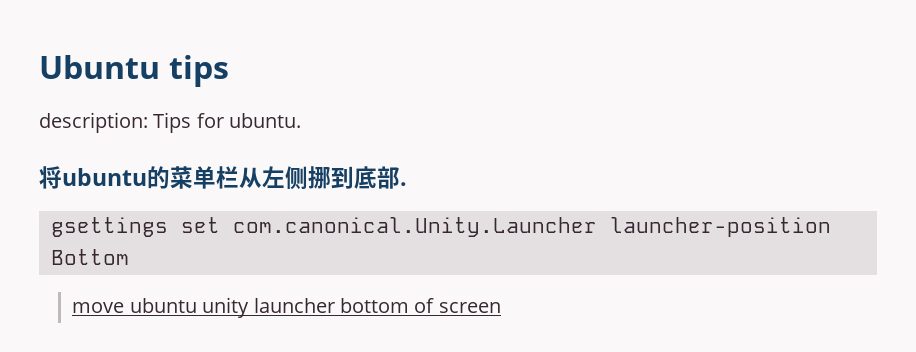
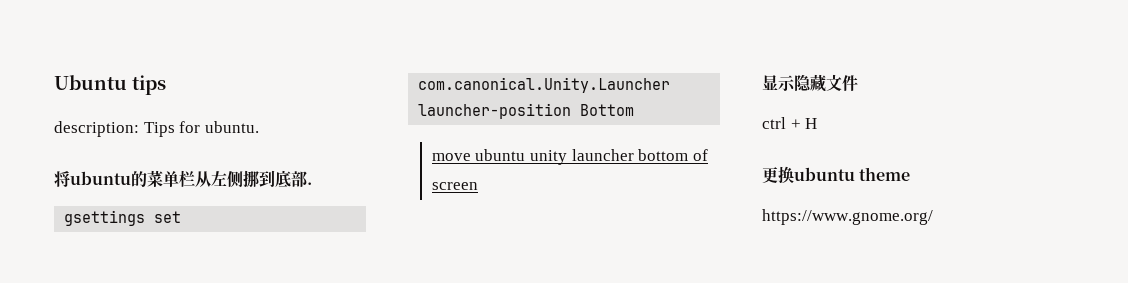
+ 显示隐藏文件
+ ctrl + H
+ 更换ubuntu theme
+ https://www.gnome.org/

